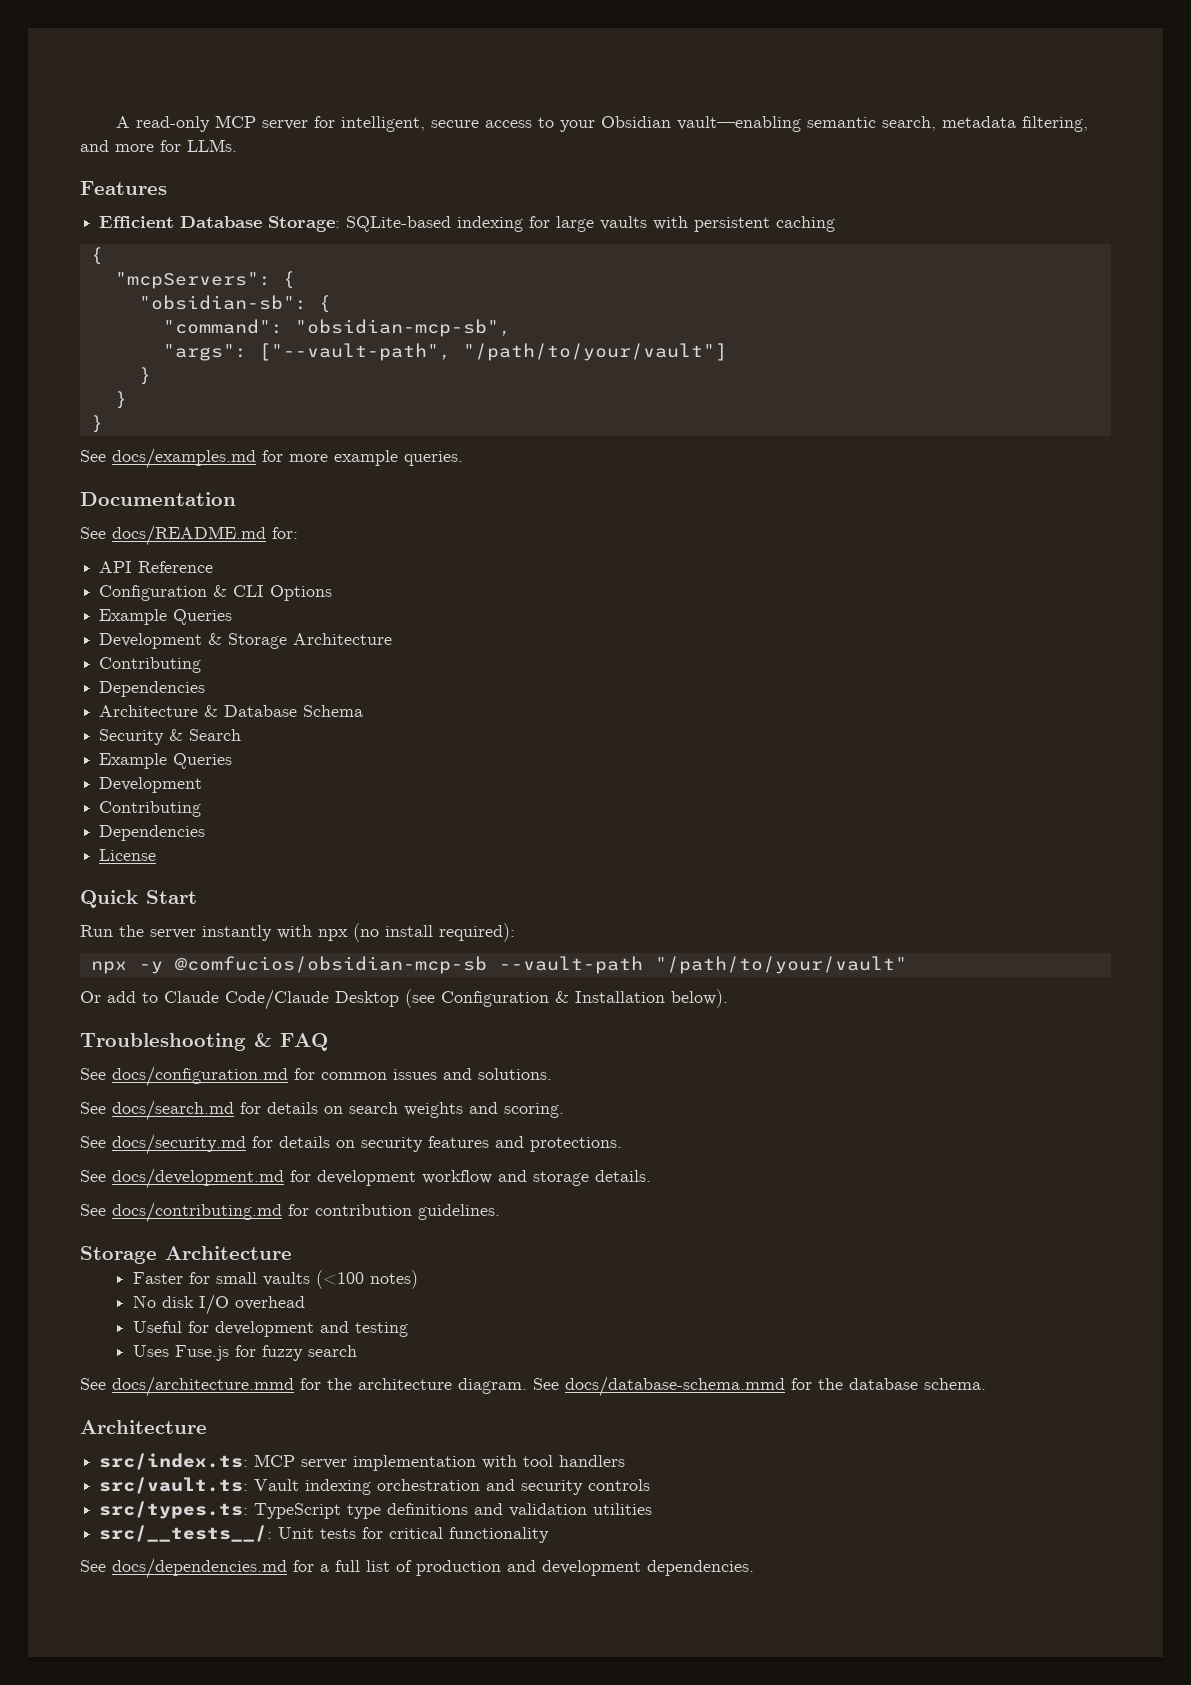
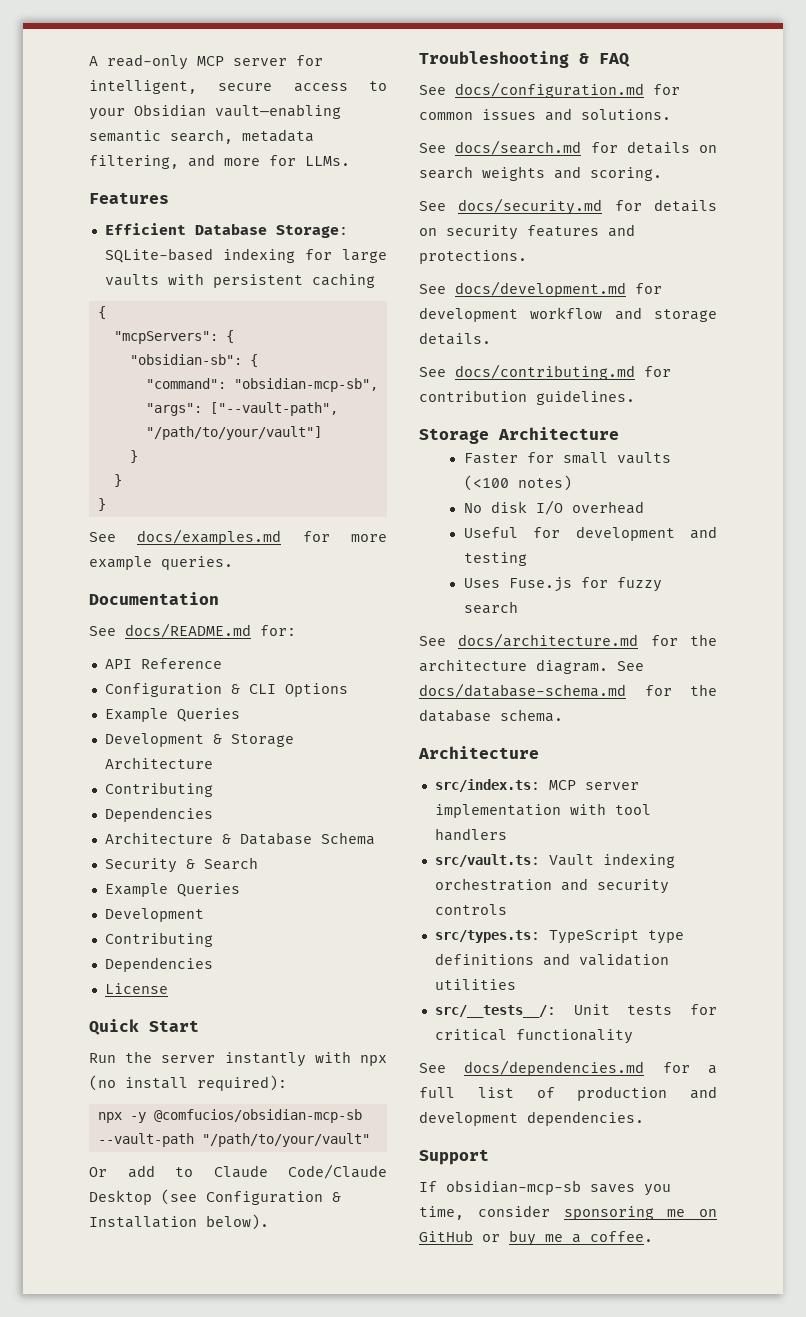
- See docs/architecture.mmd for the architecture diagram.
+ See docs/architecture.md for the architecture diagram.
- See docs/database-schema.mmd for the database schema.
+ See docs/database-schema.md for the database schema.
+ Support
+ If obsidian-mcp-sb saves you time, consider sponsoring me on GitHub or buy me a coffee.

